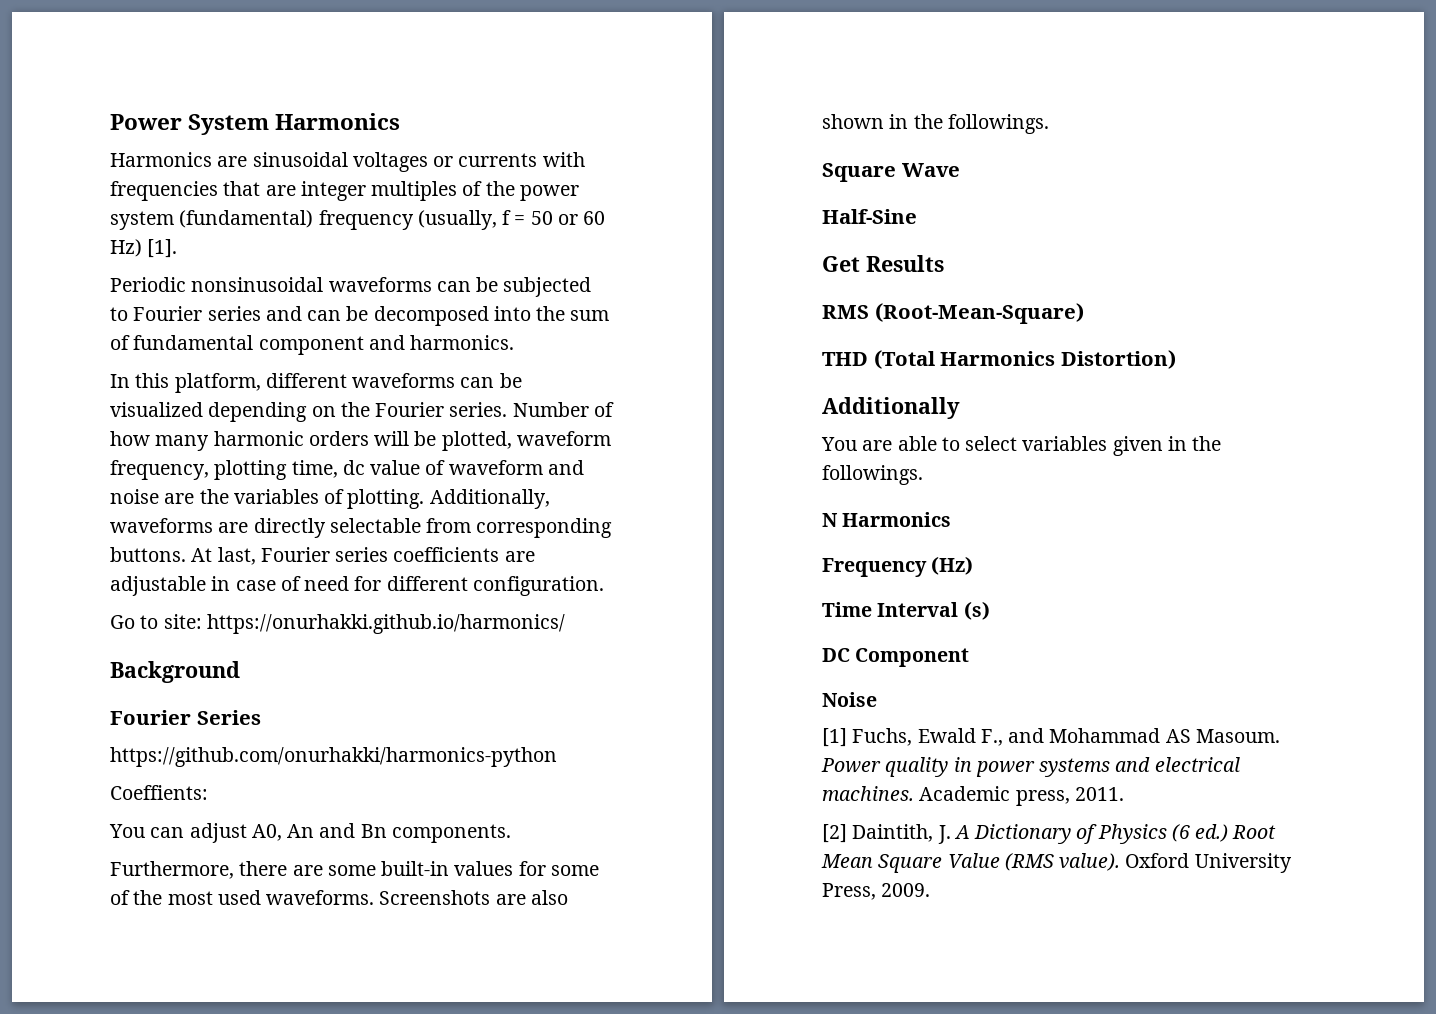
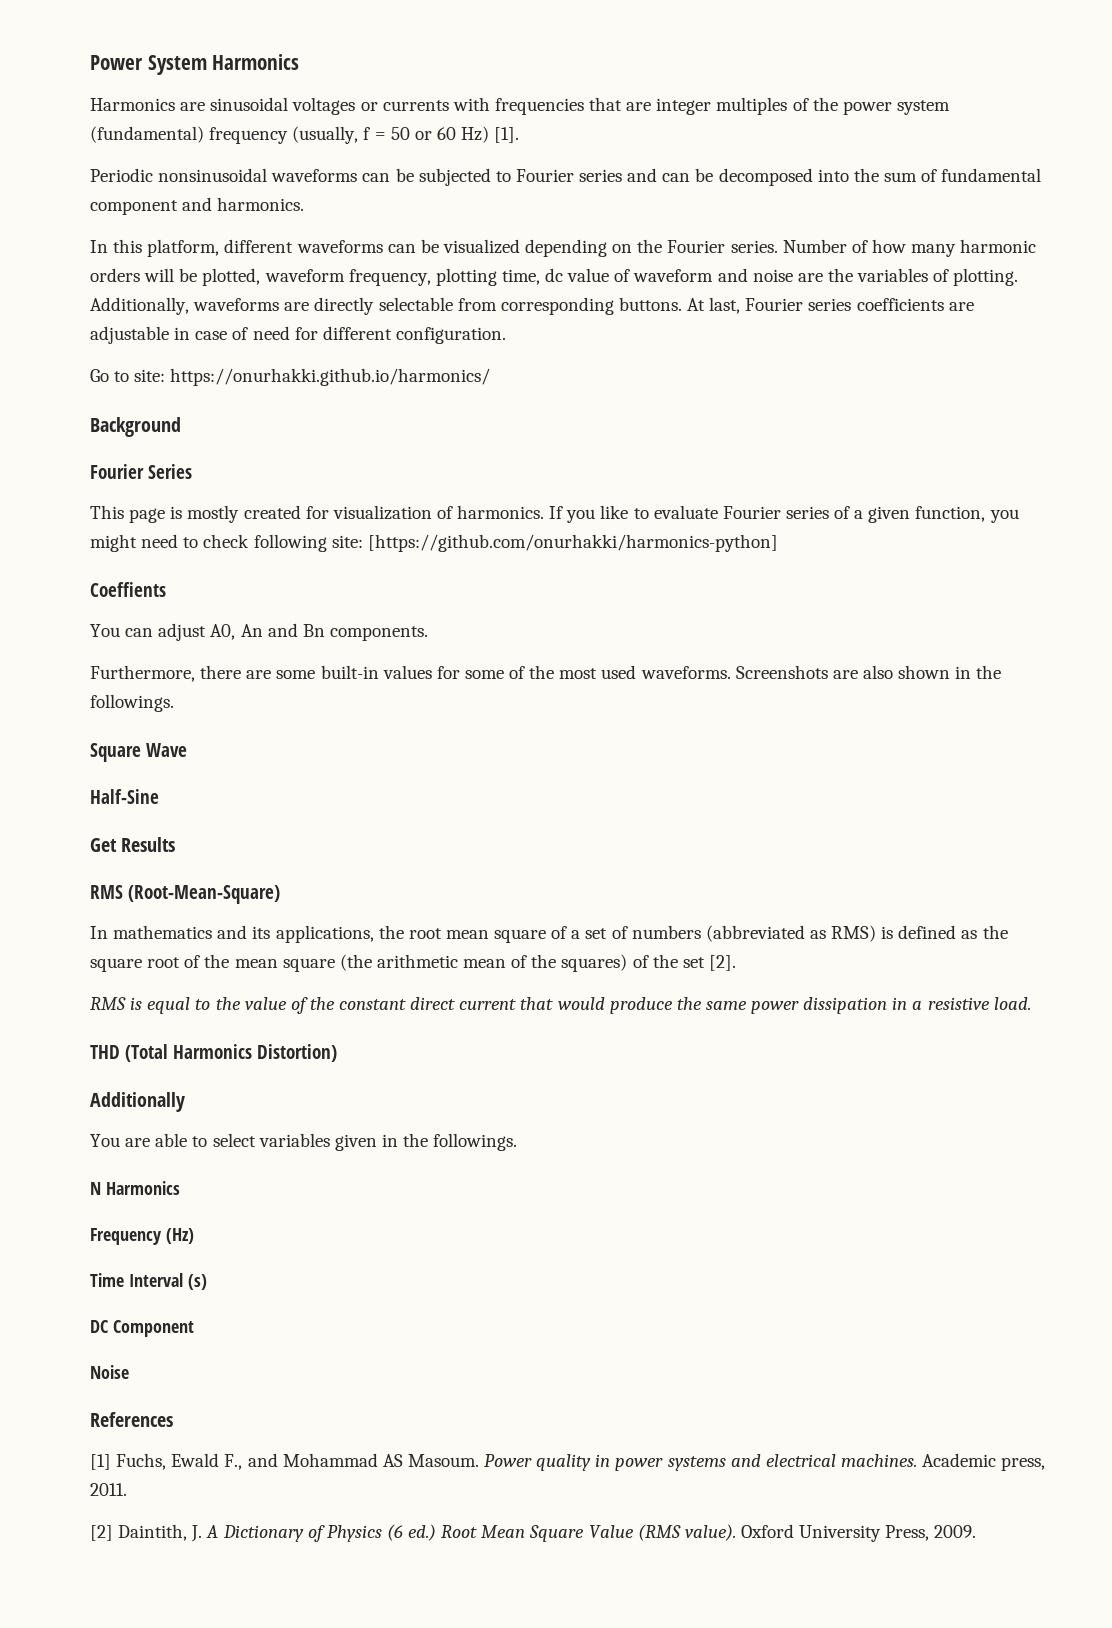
- https://github.com/onurhakki/harmonics-python
- Coeffients:
+ This page is mostly created for visualization of harmonics. If you like to evaluate Fourier series of a given function, you might need to check following site: [https://github.com/onurhakki/harmonics-python]
+ Coeffients
+ In mathematics and its applications, the root mean square of a set of numbers (abbreviated as RMS) is defined as the square root of the mean square (the arithmetic mean of the squares) of the set [2].
+ RMS is equal to the value of the constant direct current that would produce the same power dissipation in a resistive load.
+ References

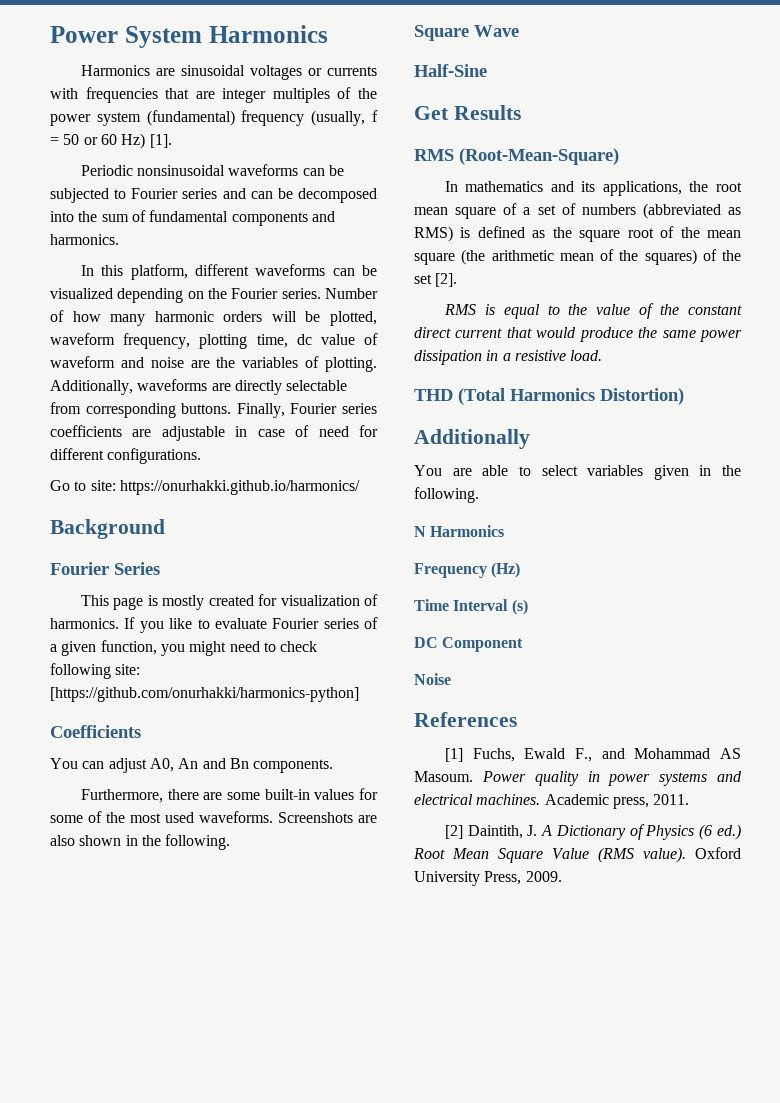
- Periodic nonsinusoidal waveforms can be subjected to Fourier series and can be decomposed into the sum of fundamental component and harmonics.
+ Periodic nonsinusoidal waveforms can be subjected to Fourier series and can be decomposed into the sum of fundamental components and harmonics.
- At last, Fourier series coefficients are adjustable in case of need for different configuration.
+ Finally, Fourier series coefficients are adjustable in case of need for different configurations.
- Coeffients
+ Coefficients
- Screenshots are also shown in the followings.
+ Screenshots are also shown in the following.
- You are able to select variables given in the followings.
+ You are able to select variables given in the following.

